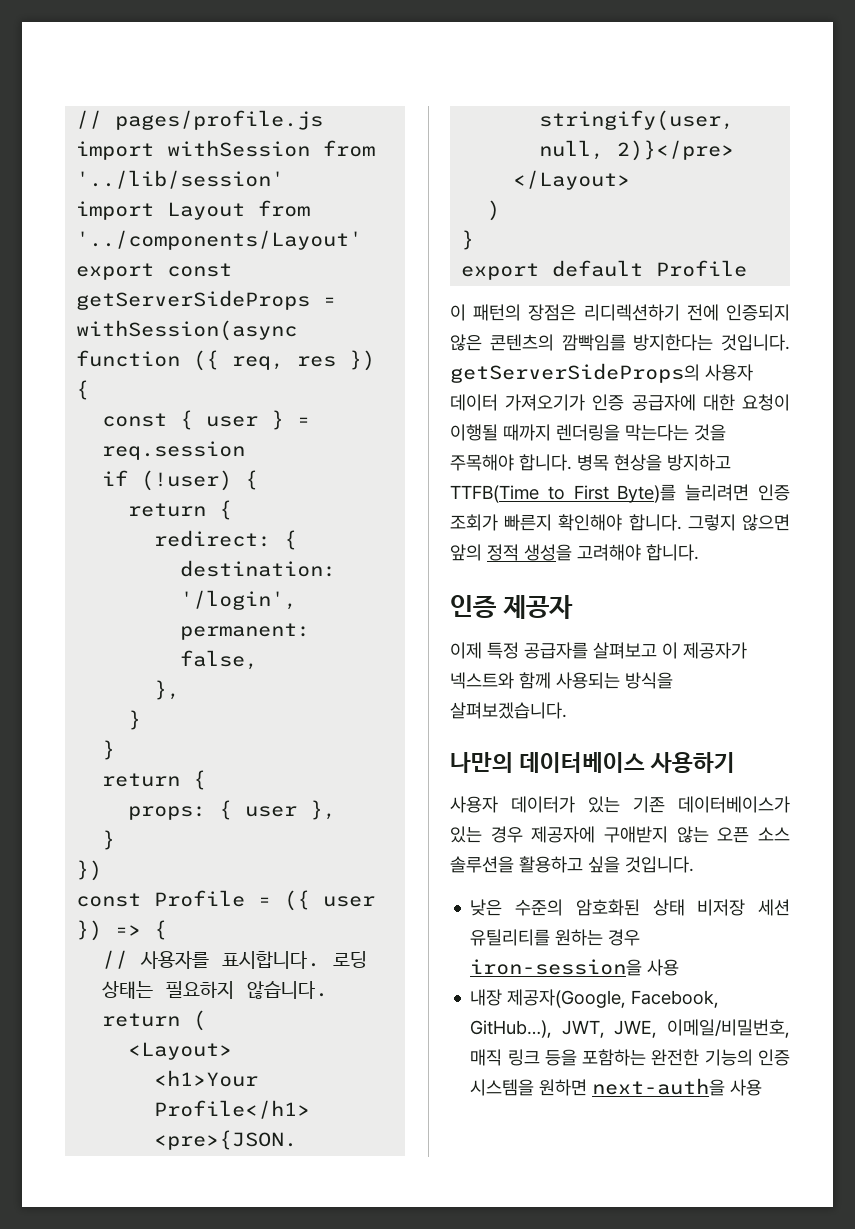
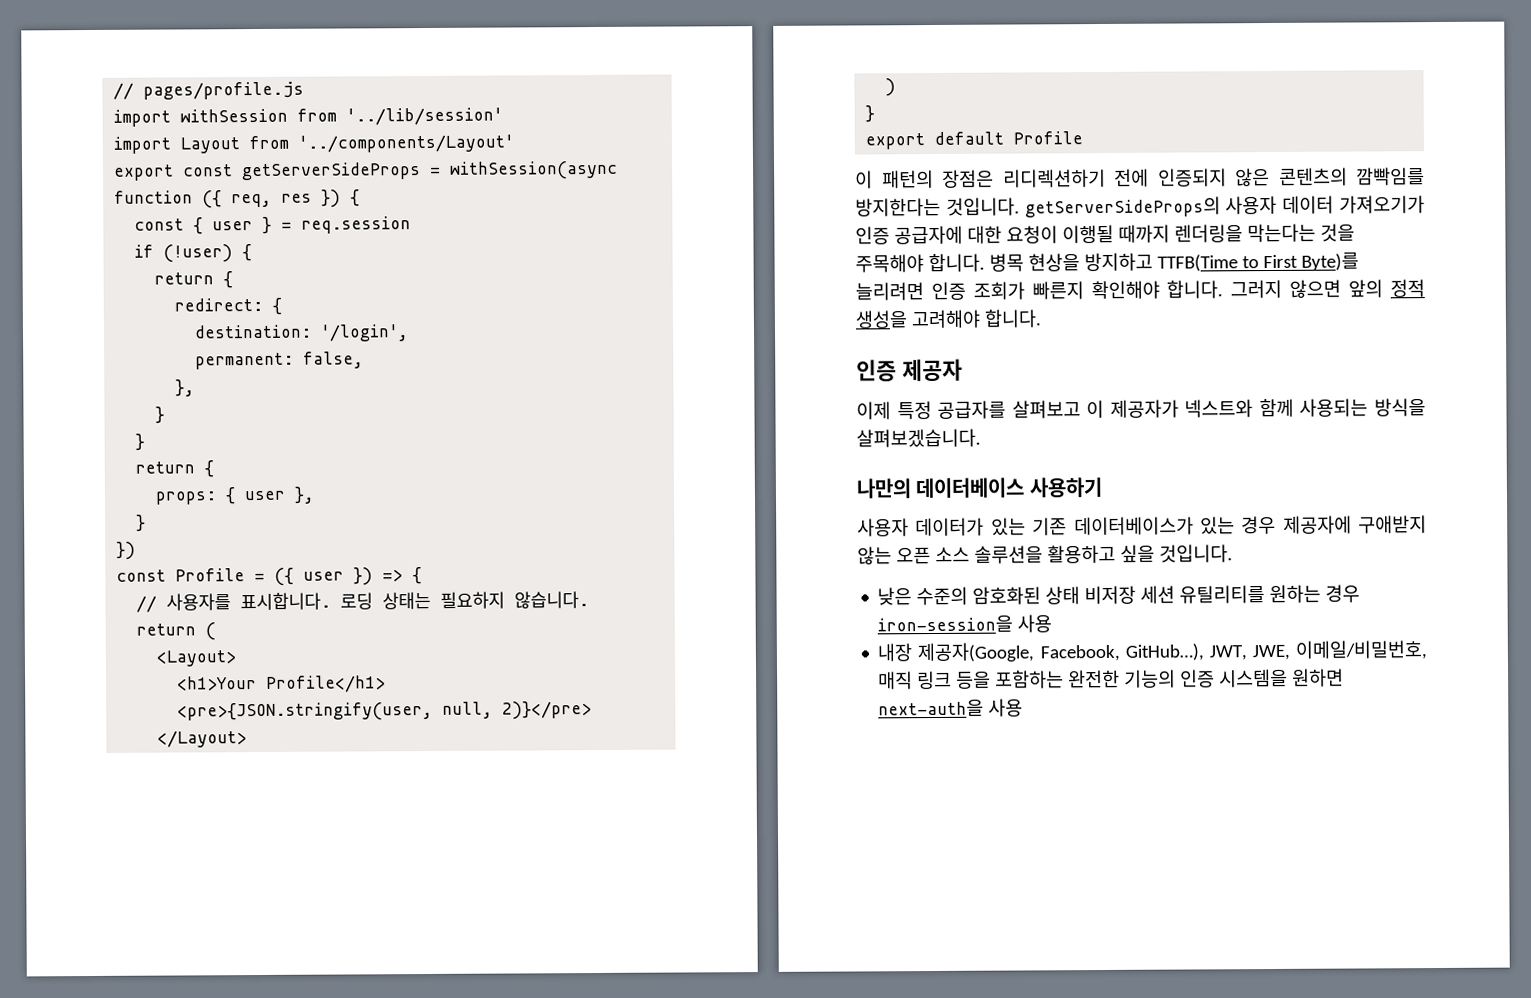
- 그렇지 않으면 앞의 정적 생성을 고려해야 합니다.
+ 그러지 않으면 앞의 정적 생성을 고려해야 합니다.

